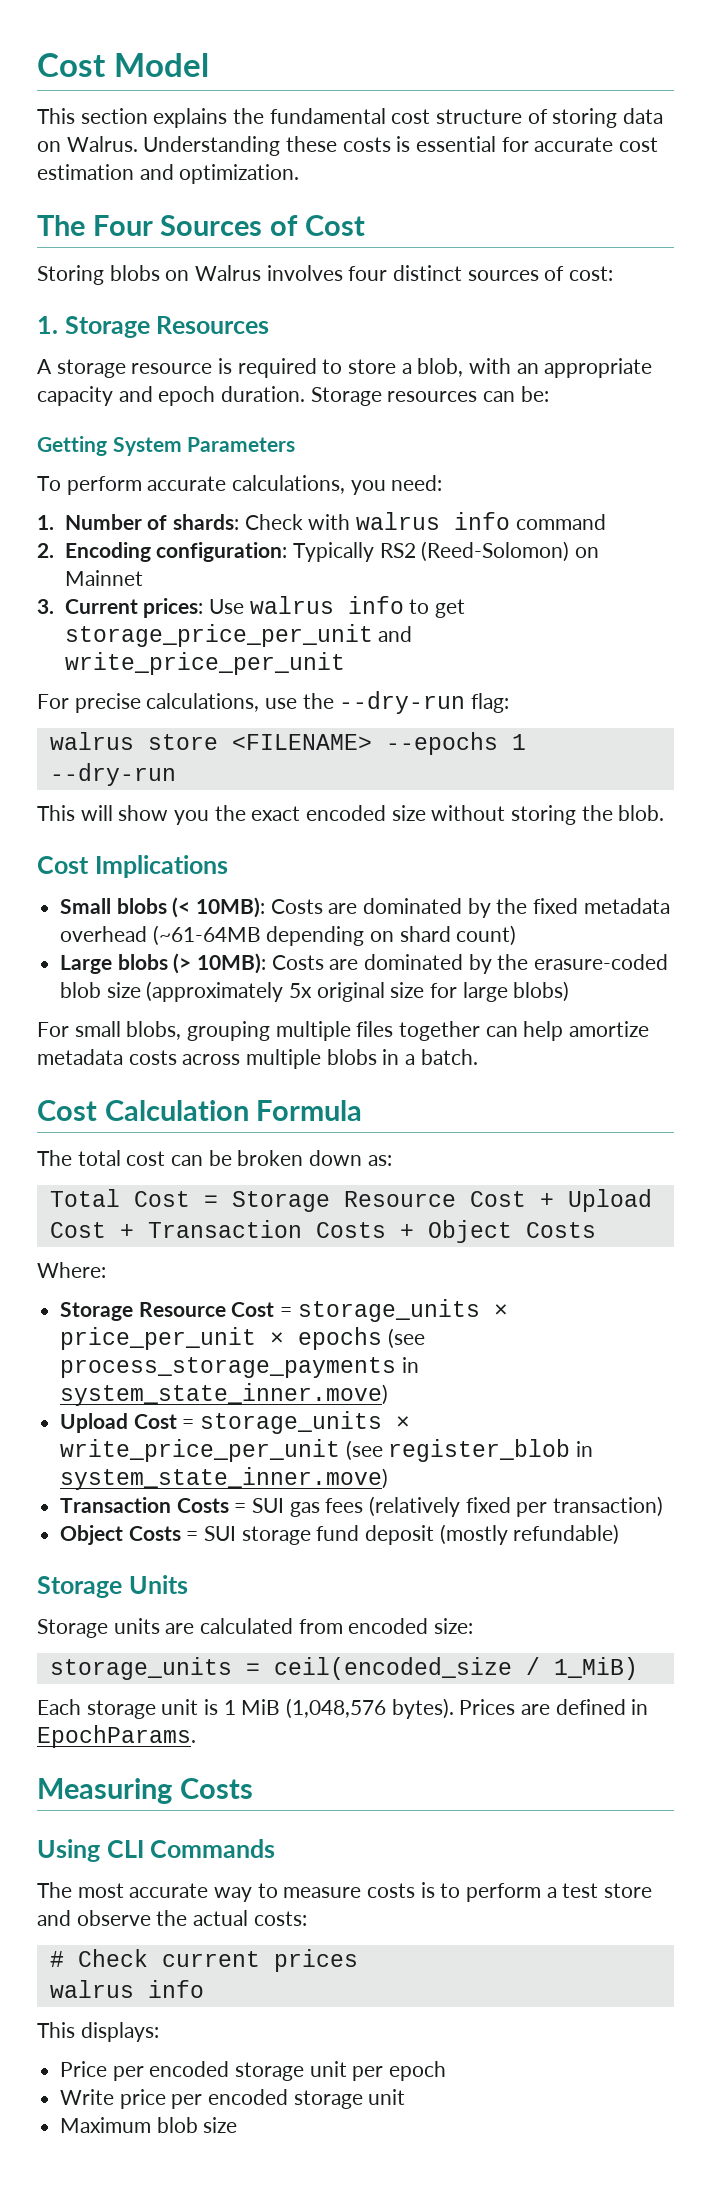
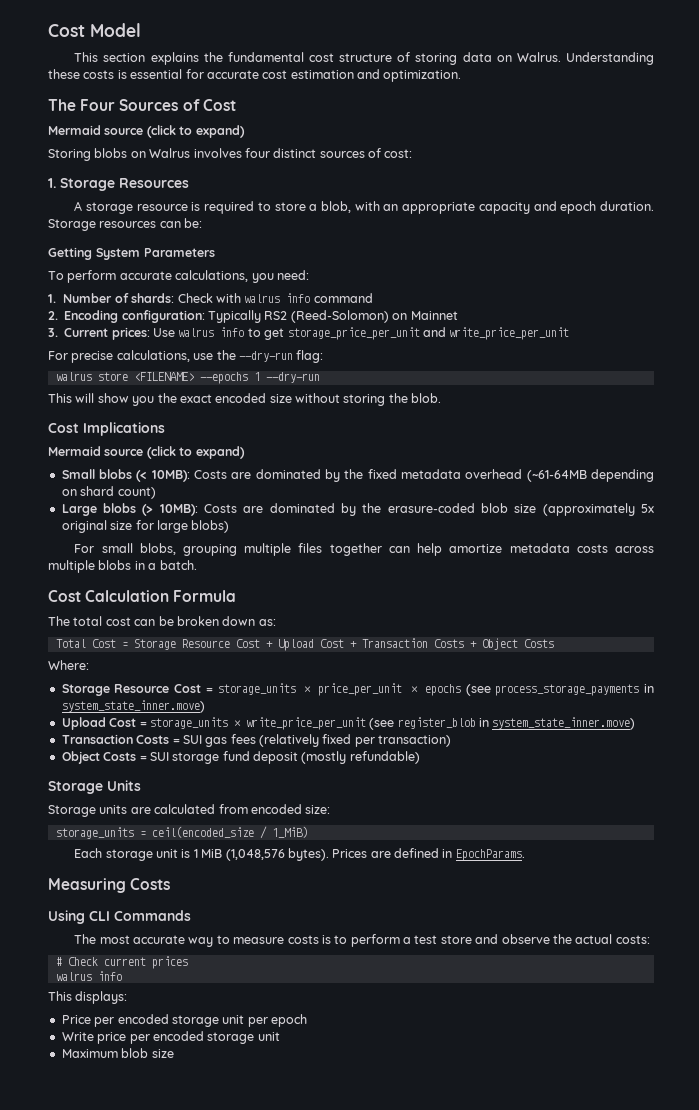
  The Four Sources of Cost
+ Mermaid source (click to expand)
  Cost Implications
+ Mermaid source (click to expand)

